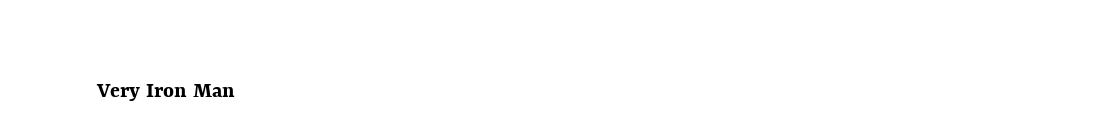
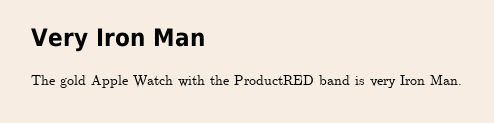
+ The gold Apple Watch with the ProductRED band is very Iron Man.

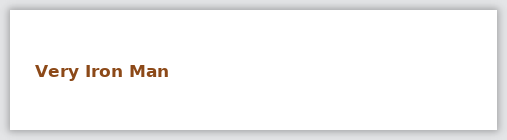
- The gold Apple Watch with the ProductRED band is very Iron Man.

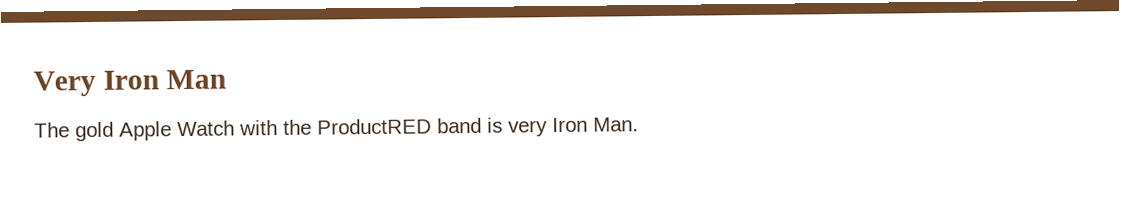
+ The gold Apple Watch with the ProductRED band is very Iron Man.

